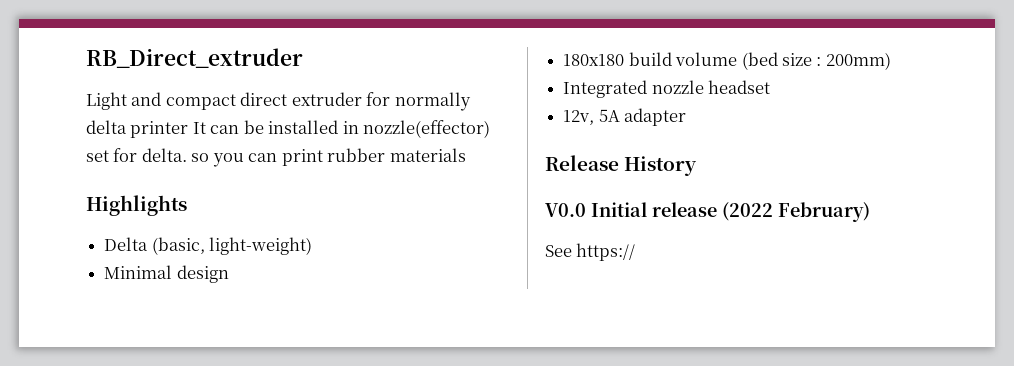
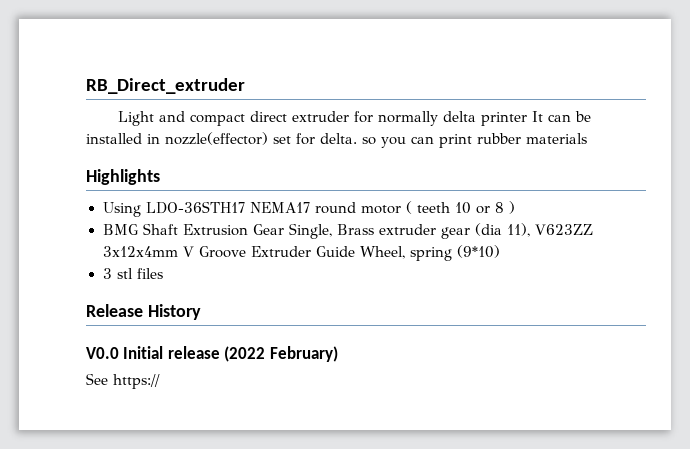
- Delta (basic, light-weight)
- Minimal design
- 180x180 build volume (bed size : 200mm)
- Integrated nozzle headset
- 12v, 5A adapter
+ Using LDO-36STH17 NEMA17 round motor ( teeth 10 or 8 )
+ BMG Shaft Extrusion Gear Single, Brass extruder gear (dia 11), V623ZZ 3x12x4mm V Groove Extruder Guide Wheel, spring (9*10)
+ 3 stl files

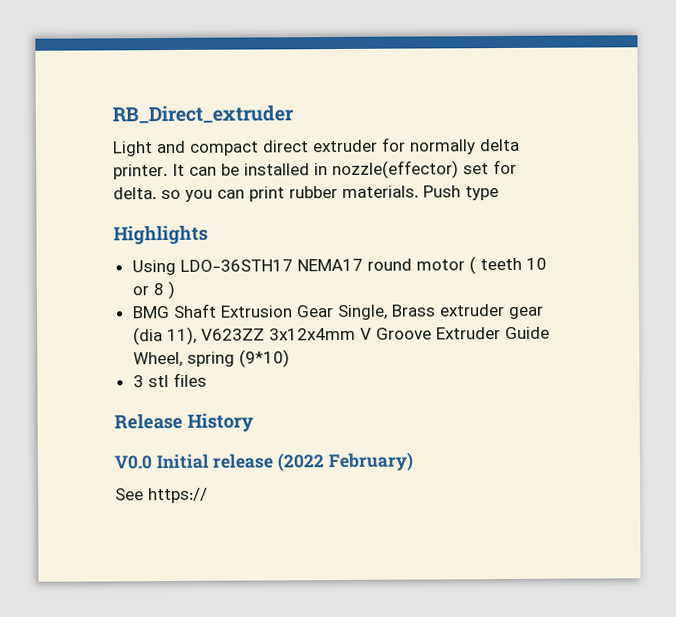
- Light and compact direct extruder for normally delta printer It can be installed in nozzle(effector) set for delta. so you can print rubber materials
+ Light and compact direct extruder for normally delta printer. It can be installed in nozzle(effector) set for delta. so you can print rubber materials. Push type

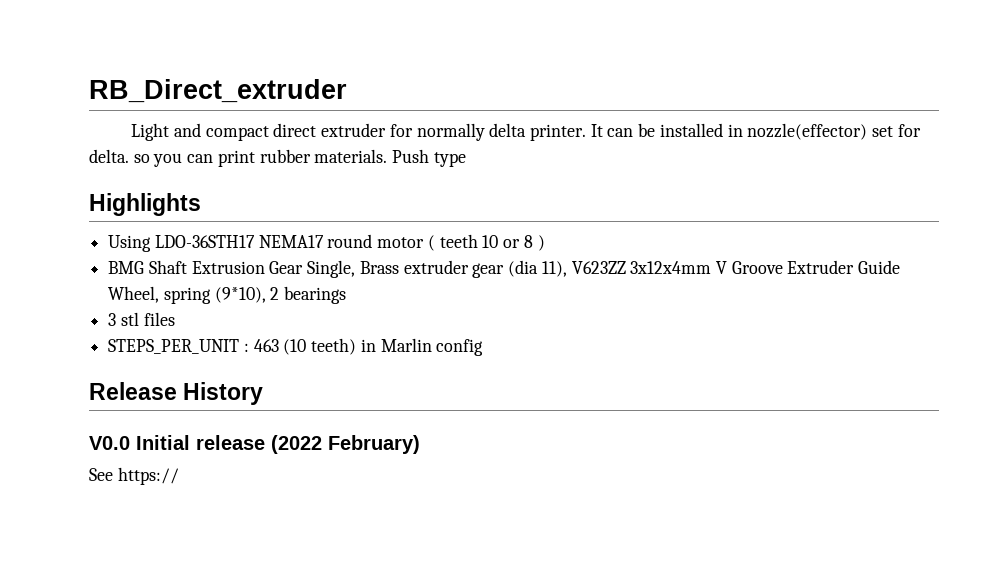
- BMG Shaft Extrusion Gear Single, Brass extruder gear (dia 11), V623ZZ 3x12x4mm V Groove Extruder Guide Wheel, spring (9*10)
+ BMG Shaft Extrusion Gear Single, Brass extruder gear (dia 11), V623ZZ 3x12x4mm V Groove Extruder Guide Wheel, spring (9*10), 2 bearings
+ STEPS_PER_UNIT : 463 (10 teeth) in Marlin config

